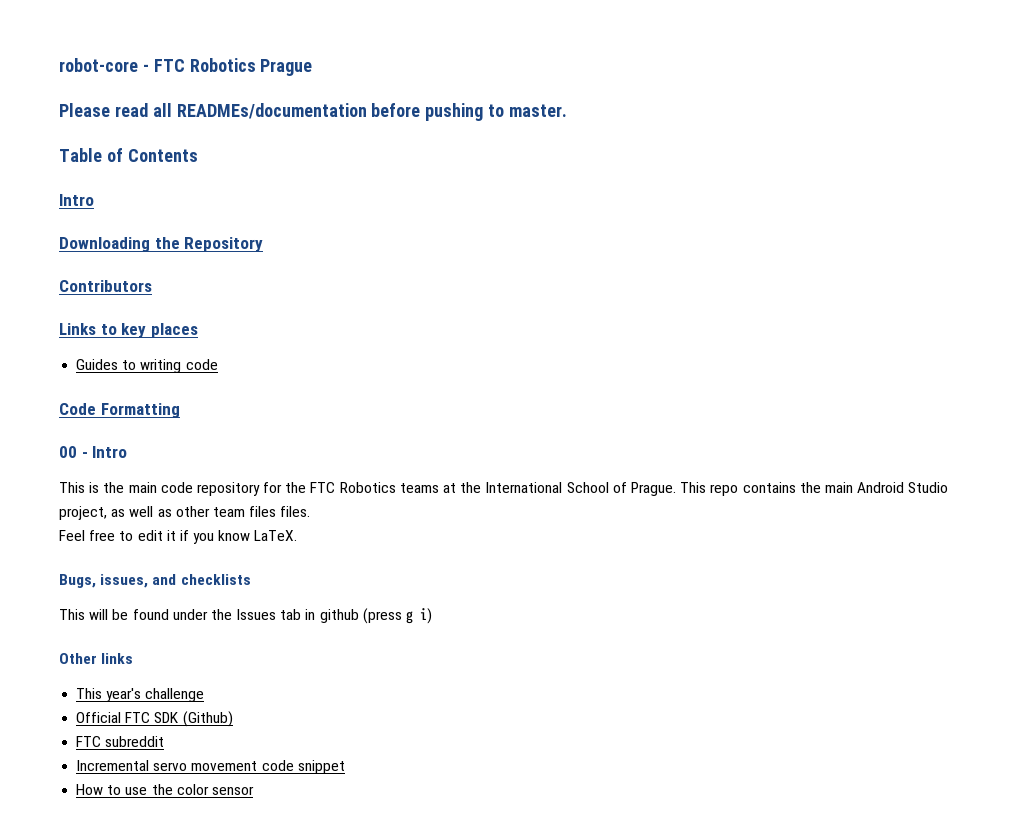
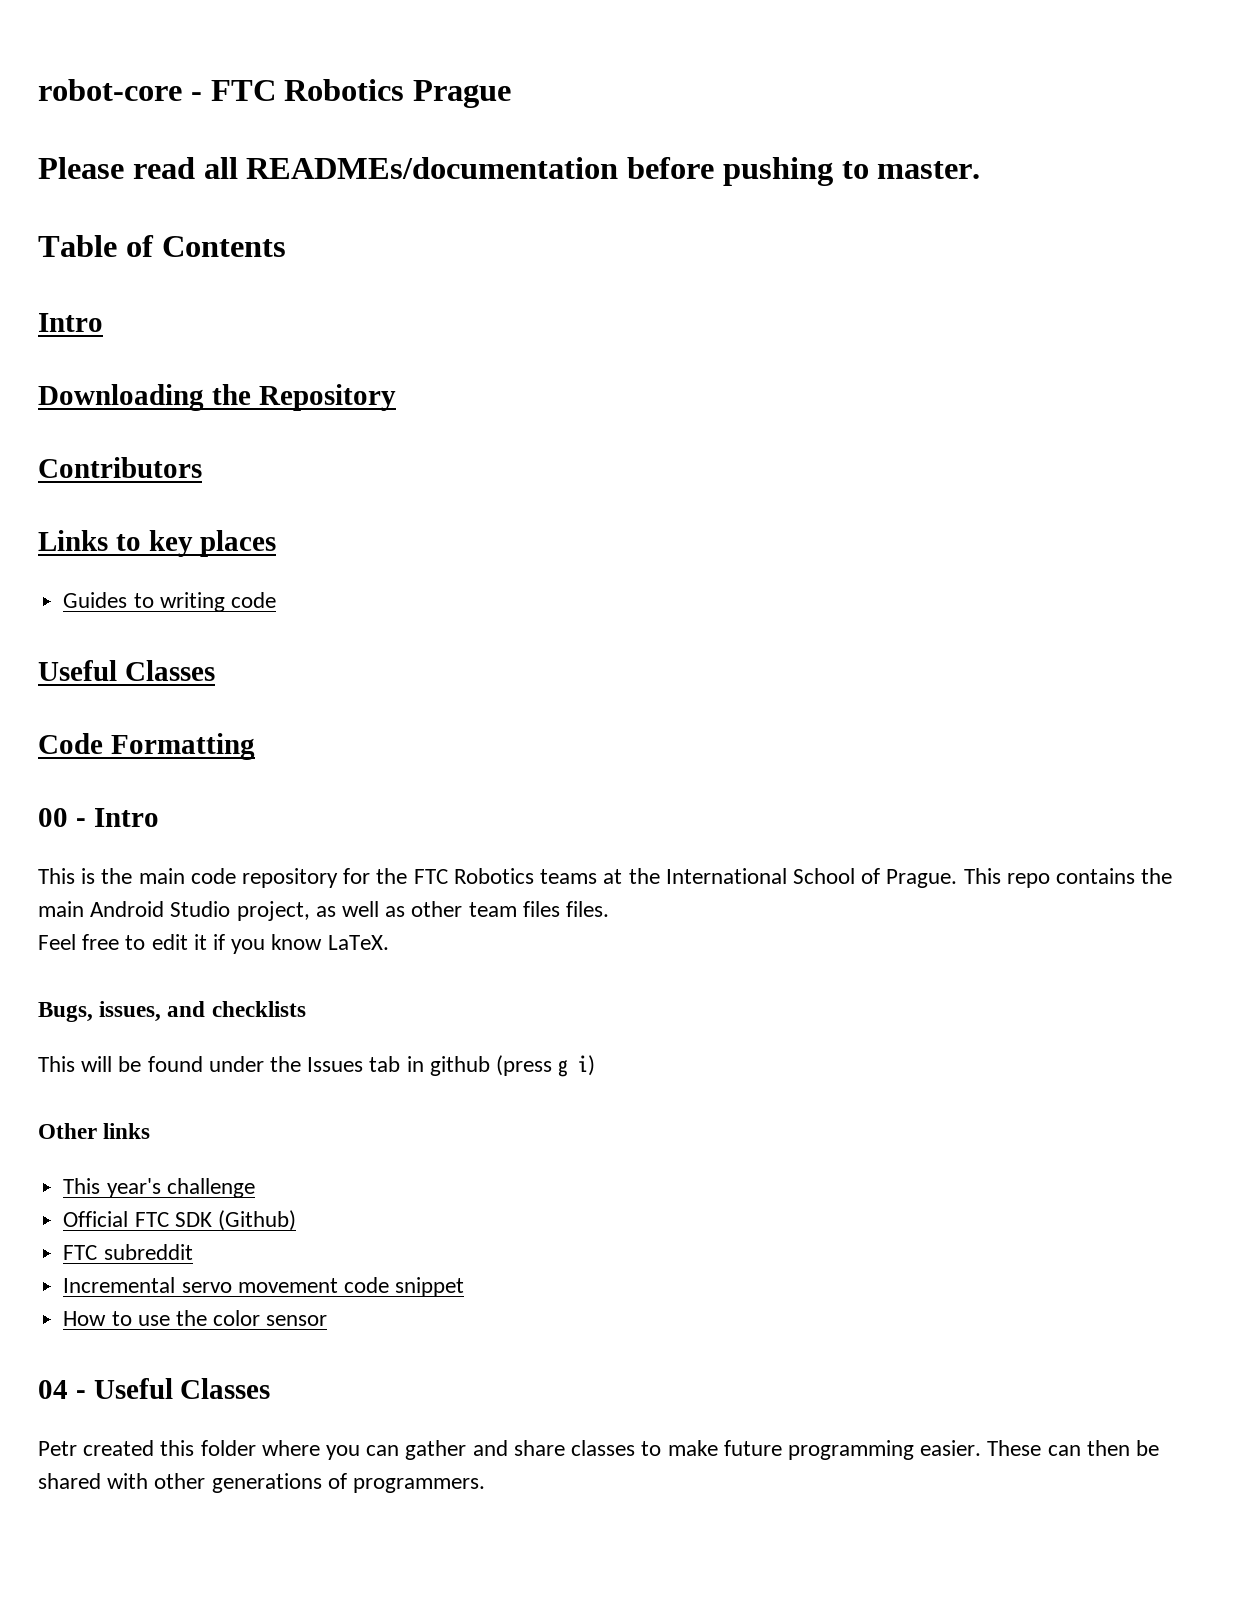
  Guides to writing code
+ Useful Classes
+ 04 - Useful Classes
+ Petr created this folder where you can gather and share classes to make future programming easier. These can then be shared with other generations of programmers.

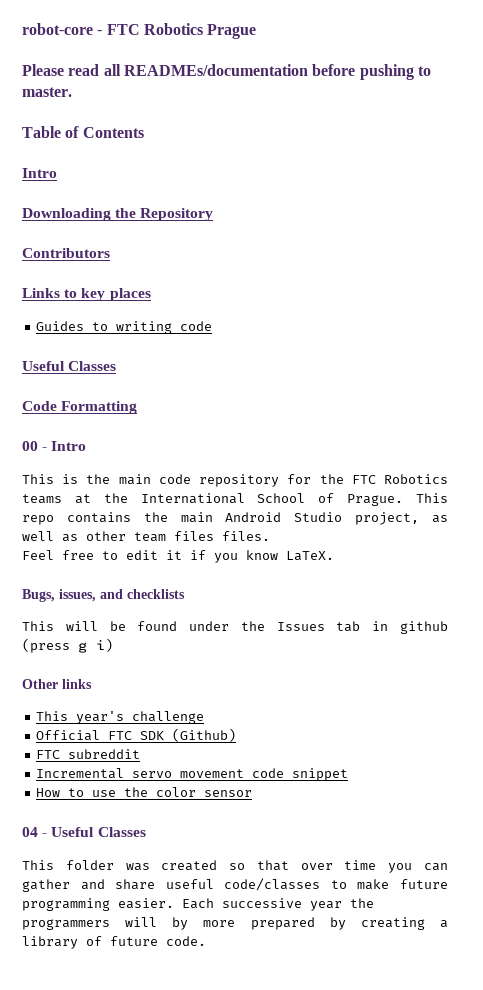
- Petr created this folder where you can gather and share classes to make future programming easier.
+ This folder was created so that over time you can gather and share useful code/classes to make future programming easier.
- These can then be shared with other generations of programmers.
+ Each successive year the programmers will by more prepared by creating a library of future code.

